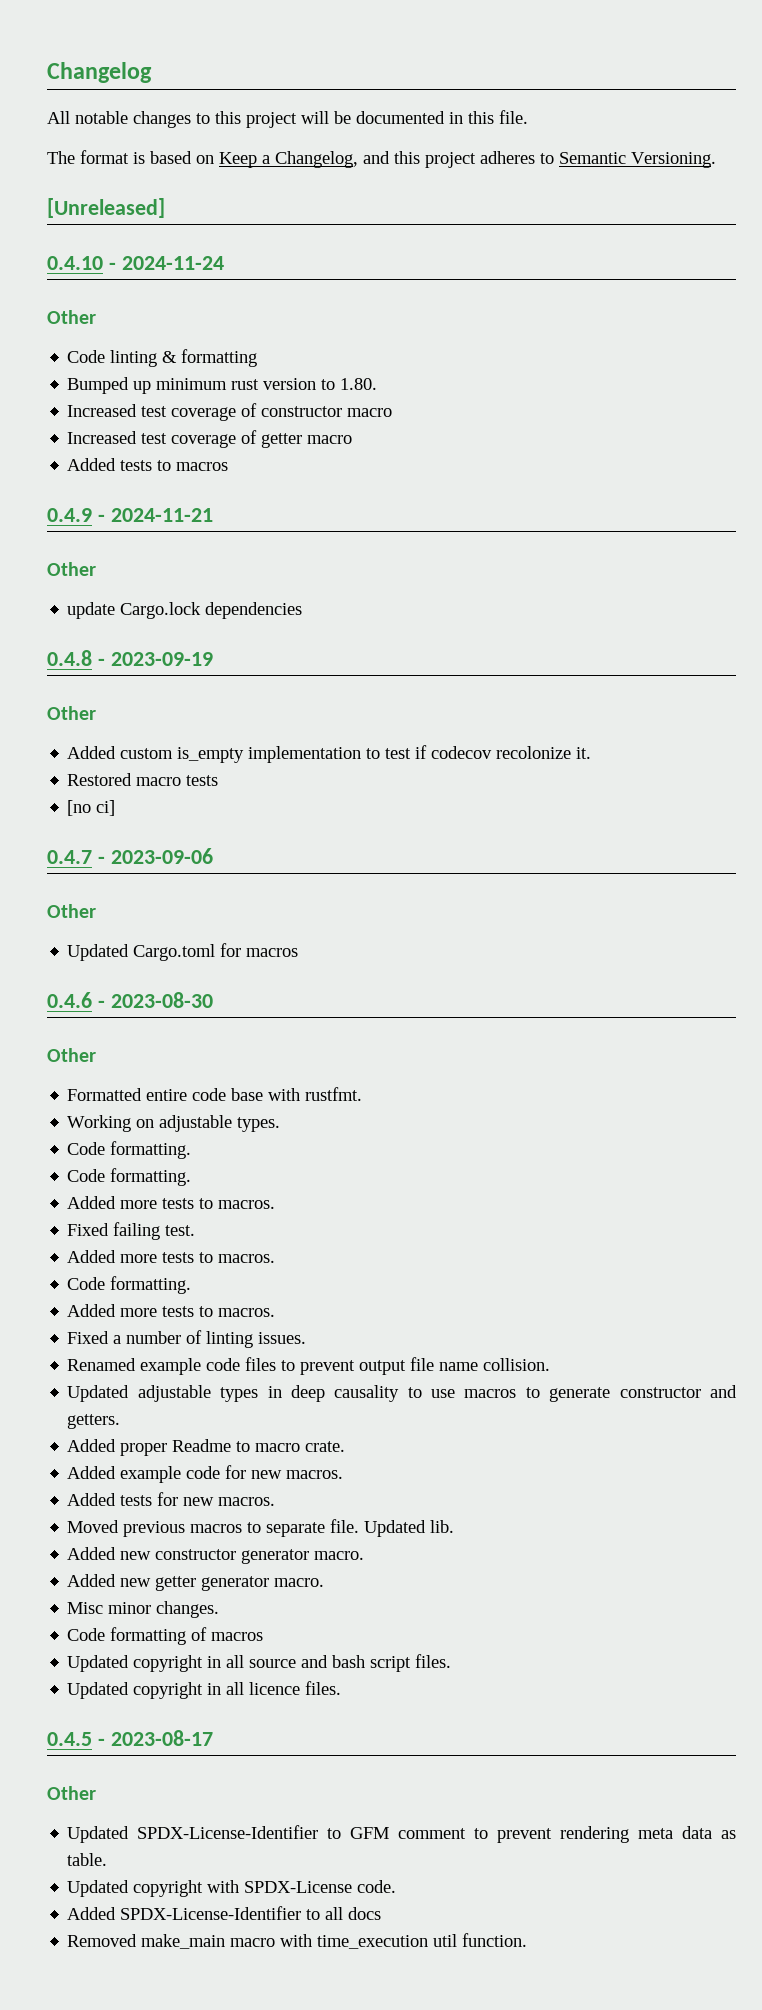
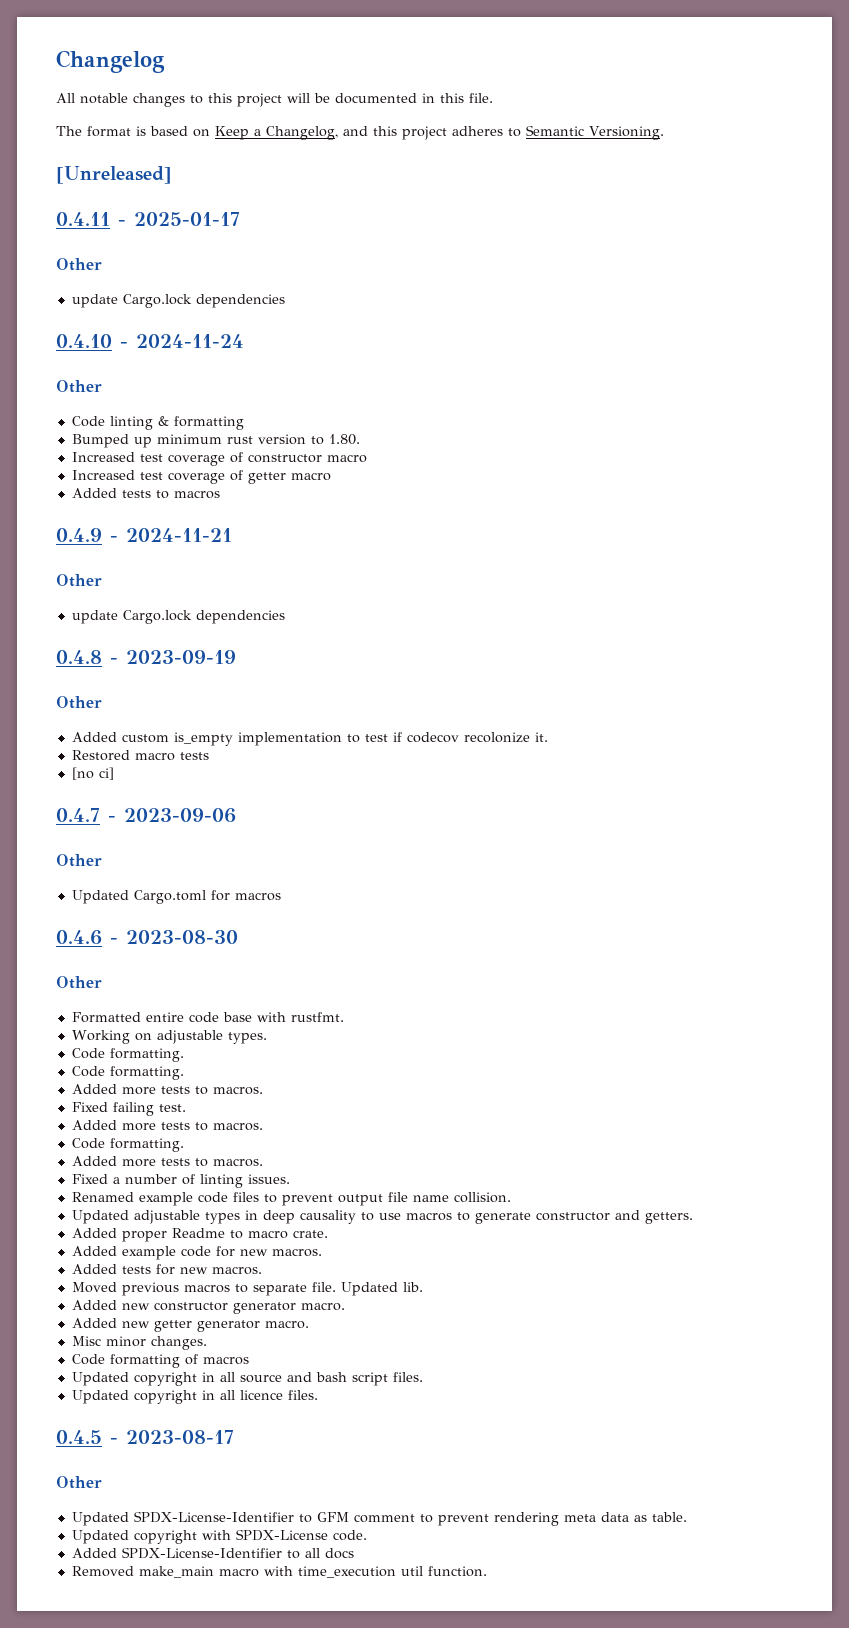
+ 0.4.11 - 2025-01-17
+ Other
+ update Cargo.lock dependencies

